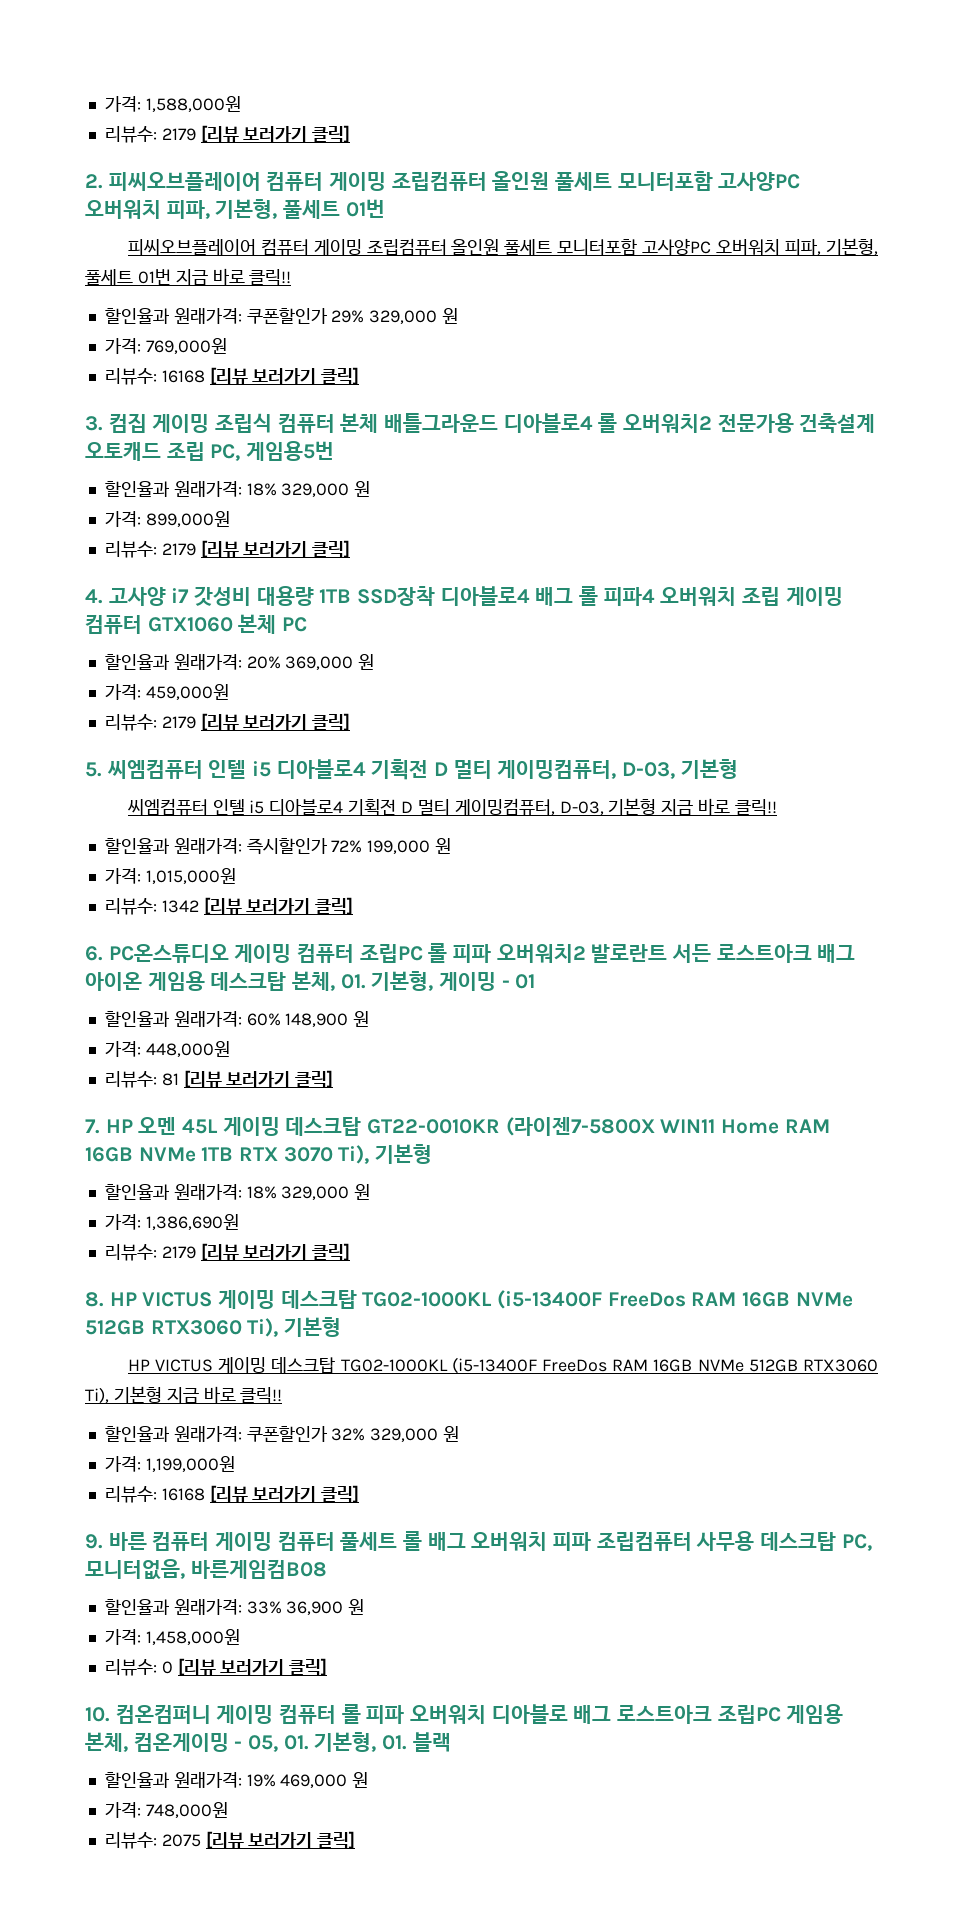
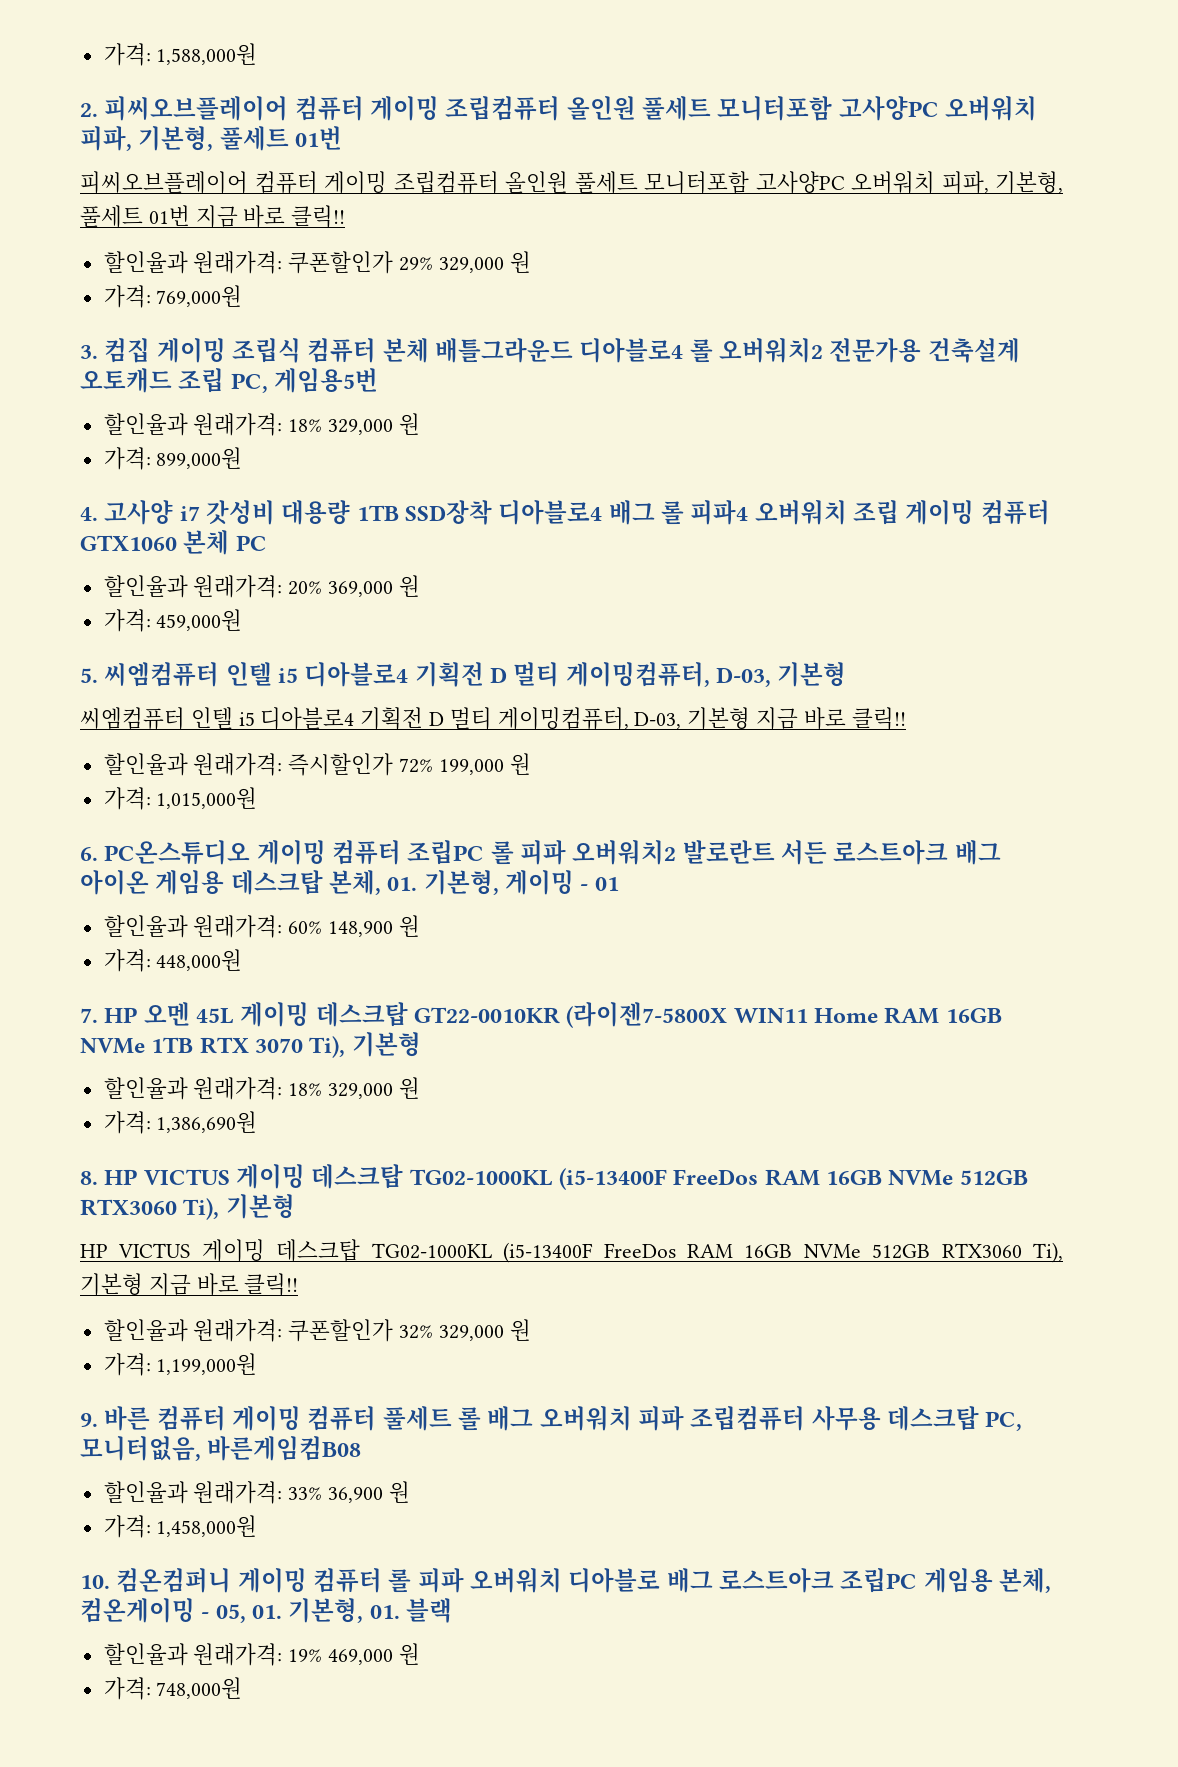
  가격: 1,588,000원
- 리뷰수: 2179 [리뷰 보러가기 클릭]
  가격: 769,000원
- 리뷰수: 16168 [리뷰 보러가기 클릭]
  가격: 899,000원
- 리뷰수: 2179 [리뷰 보러가기 클릭]
  가격: 459,000원
- 리뷰수: 2179 [리뷰 보러가기 클릭]
- 리뷰수: 1342 [리뷰 보러가기 클릭]
- 리뷰수: 81 [리뷰 보러가기 클릭]
  가격: 1,386,690원
- 리뷰수: 2179 [리뷰 보러가기 클릭]
  가격: 1,199,000원
- 리뷰수: 16168 [리뷰 보러가기 클릭]
- 리뷰수: 0 [리뷰 보러가기 클릭]
- 리뷰수: 2075 [리뷰 보러가기 클릭]

